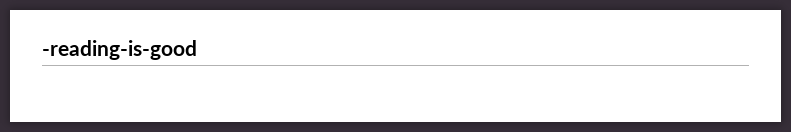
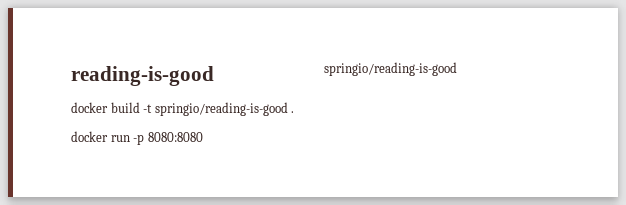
- -reading-is-good
+ reading-is-good
+ docker build -t springio/reading-is-good .
+ docker run -p 8080:8080 springio/reading-is-good

